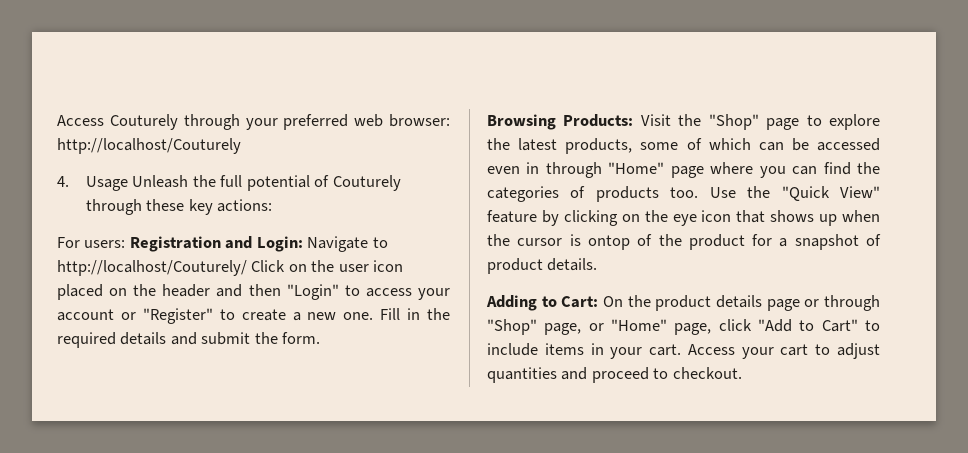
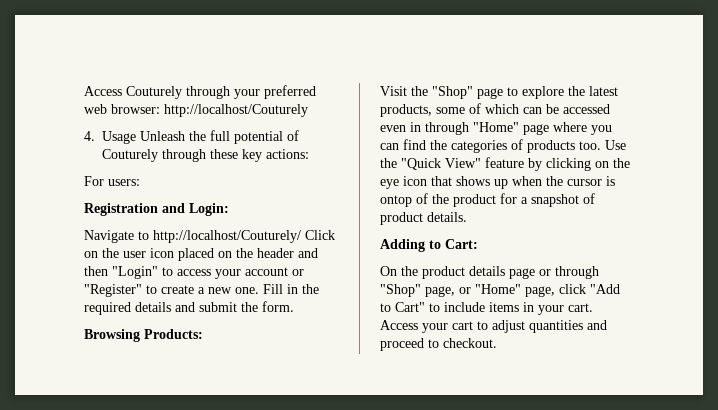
- For users: Registration and Login: Navigate to http://localhost/Couturely/ Click on the user icon placed on the header and then "Login" to access your account or "Register" to create a new one.
+ For users:
+ Registration and Login:
+ Navigate to http://localhost/Couturely/ Click on the user icon placed on the header and then "Login" to access your account or "Register" to create a new one.
- Browsing Products: Visit the "Shop" page to explore the latest products, some of which can be accessed even in through "Home" page where you can find the categories of products too.
+ Browsing Products:
+ Visit the "Shop" page to explore the latest products, some of which can be accessed even in through "Home" page where you can find the categories of products too.
- Adding to Cart: On the product details page or through "Shop" page, or "Home" page, click "Add to Cart" to include items in your cart.
+ Adding to Cart:
+ On the product details page or through "Shop" page, or "Home" page, click "Add to Cart" to include items in your cart.

